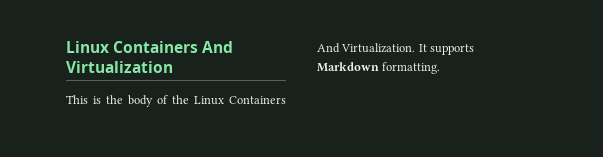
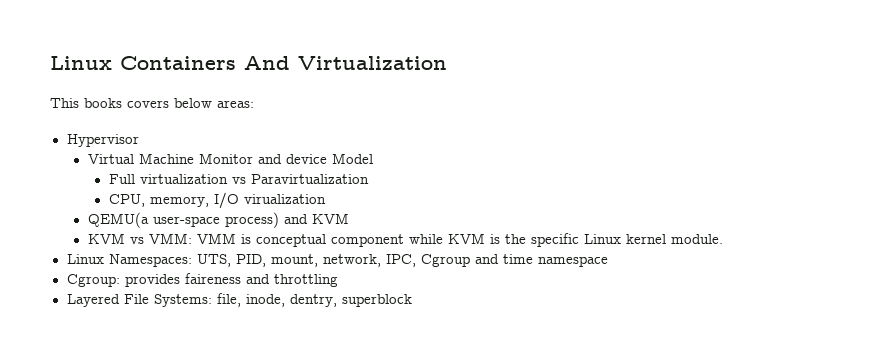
- This is the body of the Linux Containers And Virtualization. It supports Markdown formatting.
+ This books covers below areas:
+ Hypervisor
+ Virtual Machine Monitor and device Model
+ Full virtualization vs Paravirtualization
+ CPU, memory, I/O virualization
+ QEMU(a user-space process) and KVM
+ KVM vs VMM: VMM is conceptual component while KVM is the specific Linux kernel module.
+ Linux Namespaces: UTS, PID, mount, network, IPC, Cgroup and time namespace
+ Cgroup: provides faireness and throttling
+ Layered File Systems: file, inode, dentry, superblock

